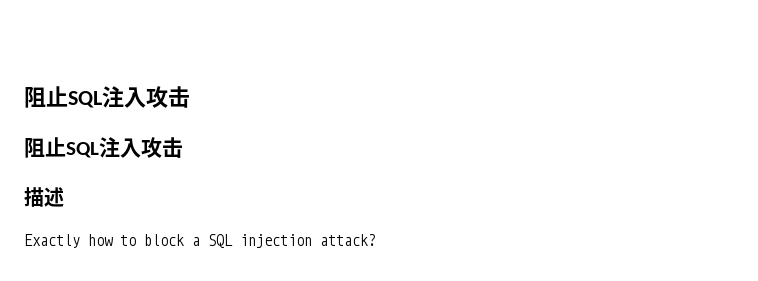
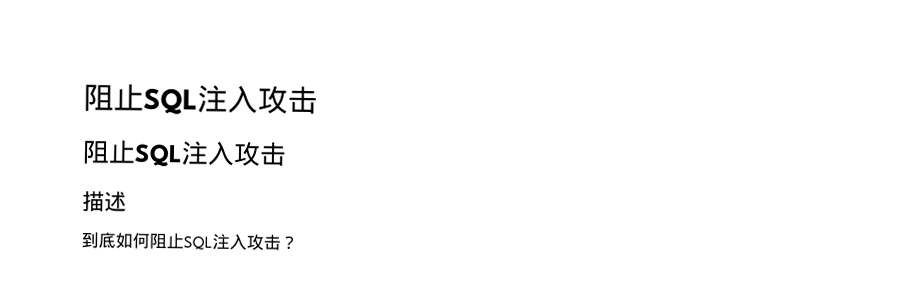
- Exactly how to block a SQL injection attack?
+ 到底如何阻止SQL注入攻击？

